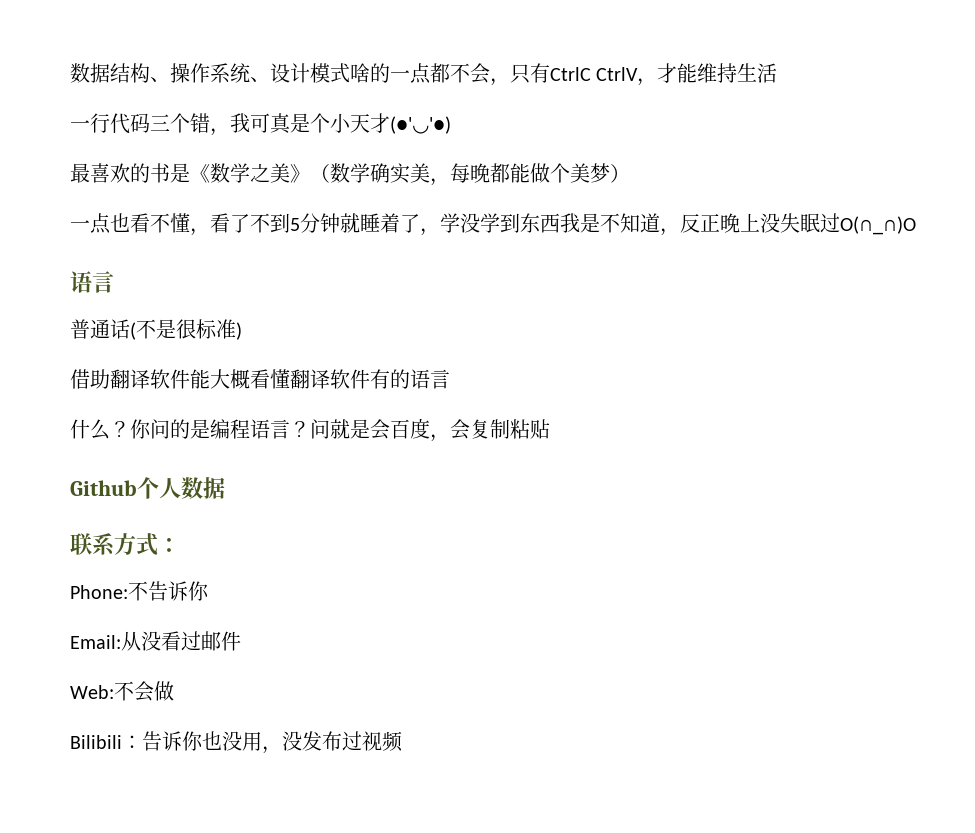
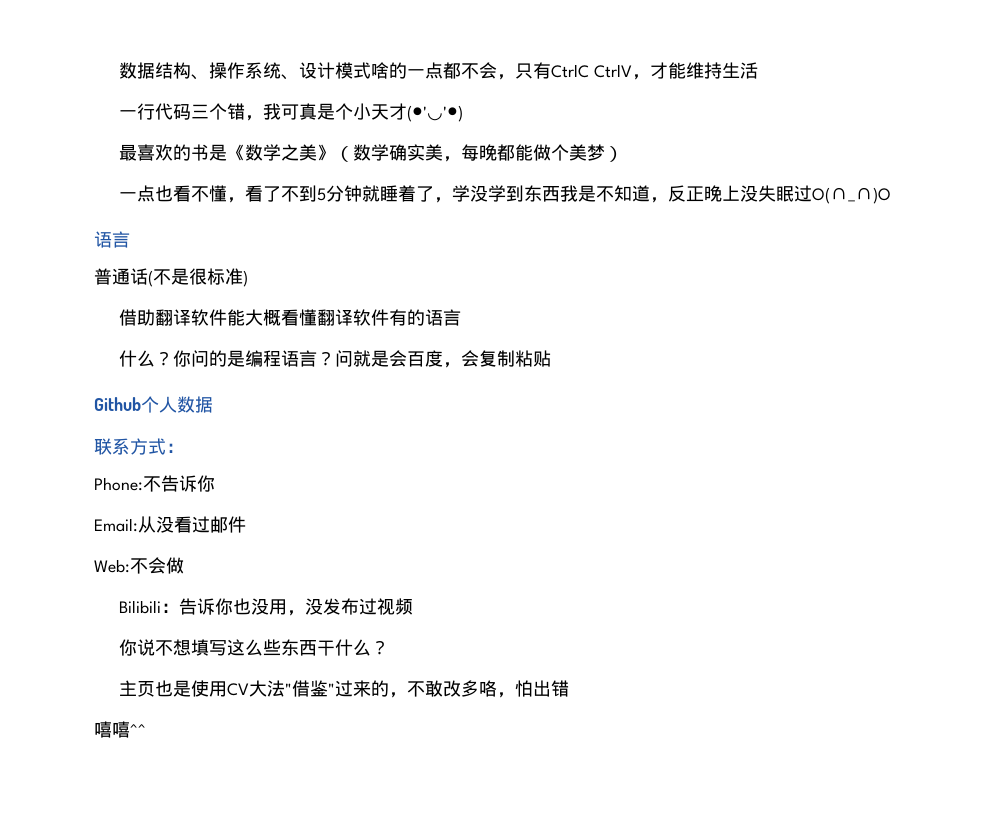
+ 你说不想填写这么些东西干什么？
+ 主页也是使用CV大法"借鉴"过来的，不敢改多咯，怕出错
+ 嘻嘻^^

